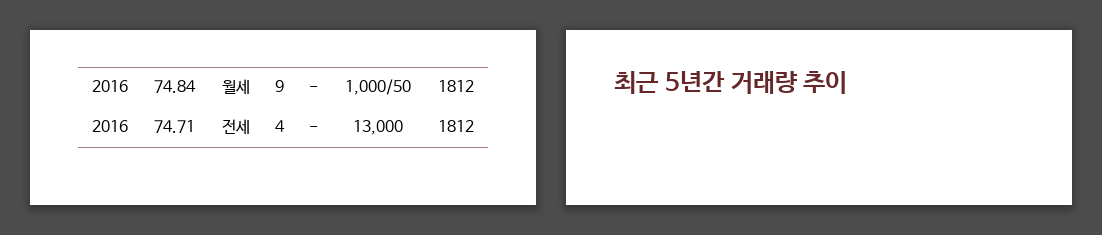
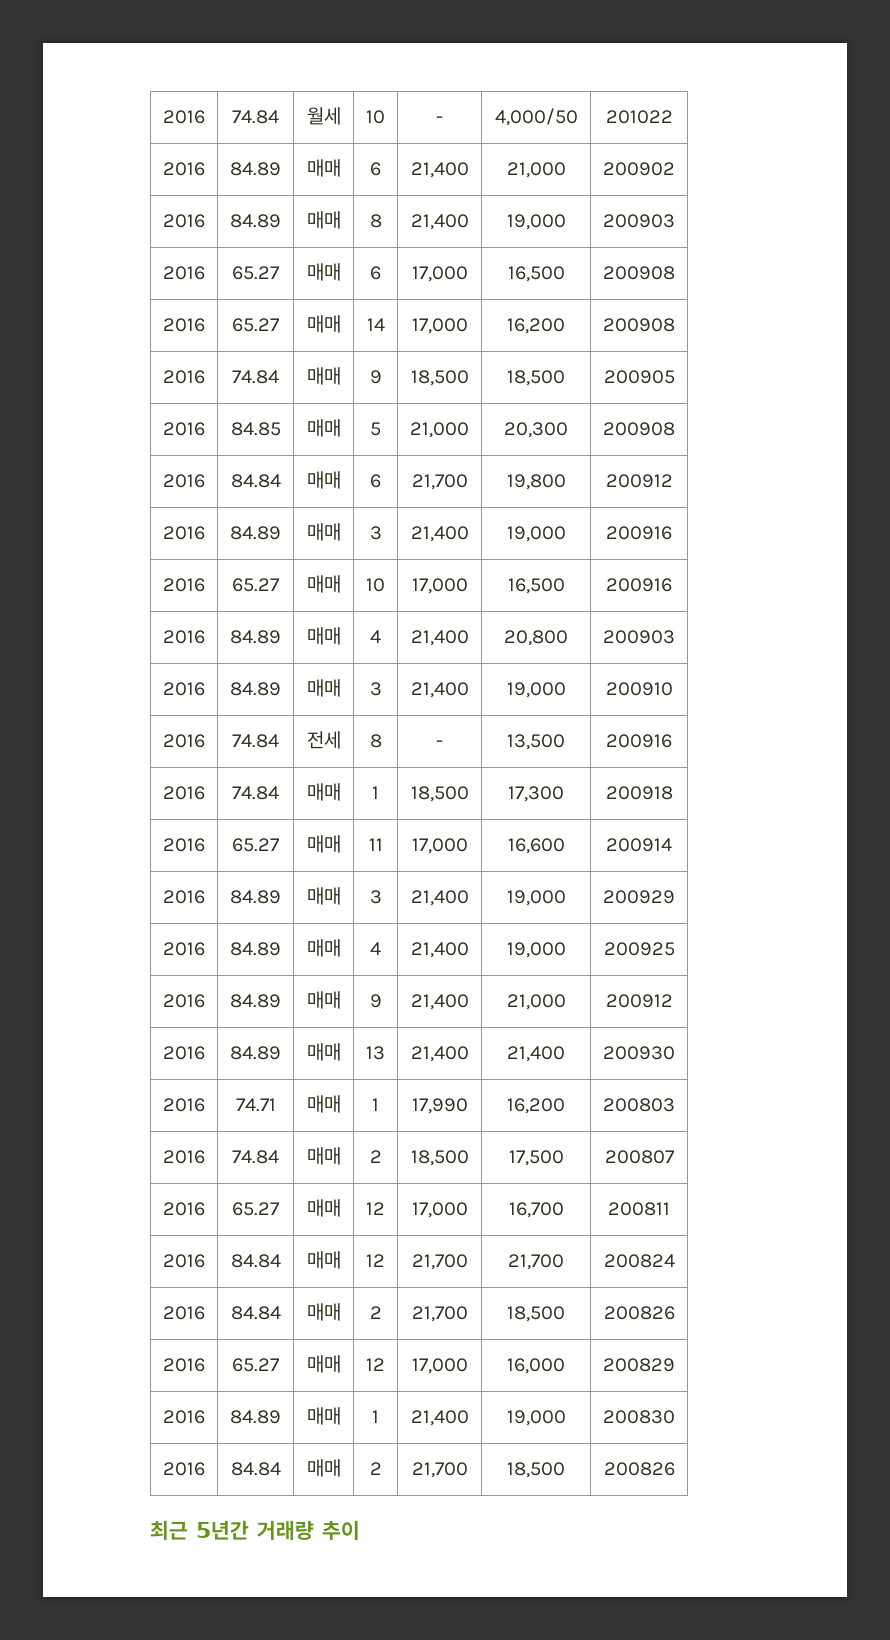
- 2016 | 74.84 | 월세 | 9 | - | 1,000/50 | 1812
- 2016 | 74.71 | 전세 | 4 | - | 13,000 | 1812
+ 2016 | 74.84 | 월세 | 10 | - | 4,000/50 | 201022
+ 2016 | 84.89 | 매매 | 6 | 21,400 | 21,000 | 200902
+ 2016 | 84.89 | 매매 | 8 | 21,400 | 19,000 | 200903
+ 2016 | 65.27 | 매매 | 6 | 17,000 | 16,500 | 200908
+ 2016 | 65.27 | 매매 | 14 | 17,000 | 16,200 | 200908
+ 2016 | 74.84 | 매매 | 9 | 18,500 | 18,500 | 200905
+ 2016 | 84.85 | 매매 | 5 | 21,000 | 20,300 | 200908
+ 2016 | 84.84 | 매매 | 6 | 21,700 | 19,800 | 200912
+ 2016 | 84.89 | 매매 | 3 | 21,400 | 19,000 | 200916
+ 2016 | 65.27 | 매매 | 10 | 17,000 | 16,500 | 200916
+ 2016 | 84.89 | 매매 | 4 | 21,400 | 20,800 | 200903
+ 2016 | 84.89 | 매매 | 3 | 21,400 | 19,000 | 200910
+ 2016 | 74.84 | 전세 | 8 | - | 13,500 | 200916
+ 2016 | 74.84 | 매매 | 1 | 18,500 | 17,300 | 200918
+ 2016 | 65.27 | 매매 | 11 | 17,000 | 16,600 | 200914
+ 2016 | 84.89 | 매매 | 3 | 21,400 | 19,000 | 200929
+ 2016 | 84.89 | 매매 | 4 | 21,400 | 19,000 | 200925
+ 2016 | 84.89 | 매매 | 9 | 21,400 | 21,000 | 200912
+ 2016 | 84.89 | 매매 | 13 | 21,400 | 21,400 | 200930
+ 2016 | 74.71 | 매매 | 1 | 17,990 | 16,200 | 200803
+ 2016 | 74.84 | 매매 | 2 | 18,500 | 17,500 | 200807
+ 2016 | 65.27 | 매매 | 12 | 17,000 | 16,700 | 200811
+ 2016 | 84.84 | 매매 | 12 | 21,700 | 21,700 | 200824
+ 2016 | 84.84 | 매매 | 2 | 21,700 | 18,500 | 200826
+ 2016 | 65.27 | 매매 | 12 | 17,000 | 16,000 | 200829
+ 2016 | 84.89 | 매매 | 1 | 21,400 | 19,000 | 200830
+ 2016 | 84.84 | 매매 | 2 | 21,700 | 18,500 | 200826

